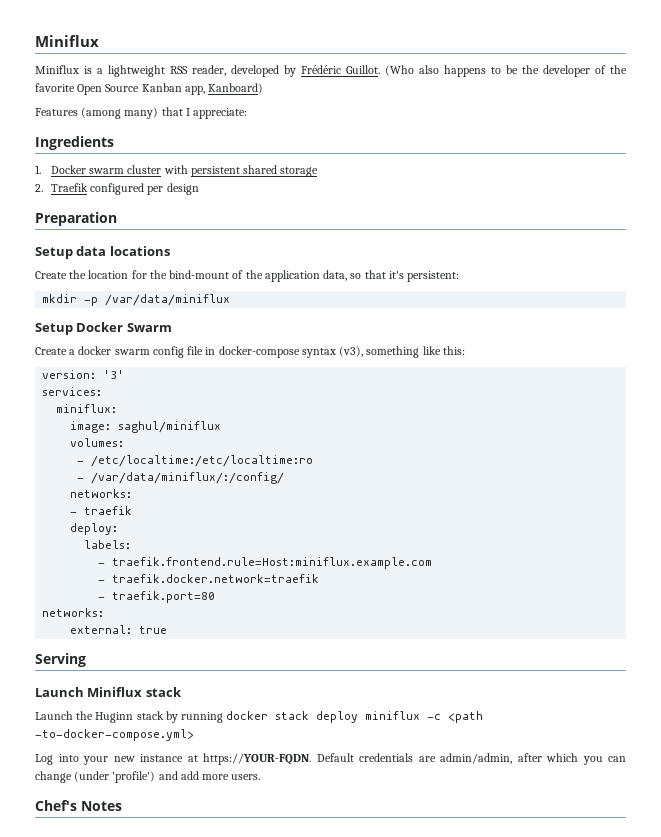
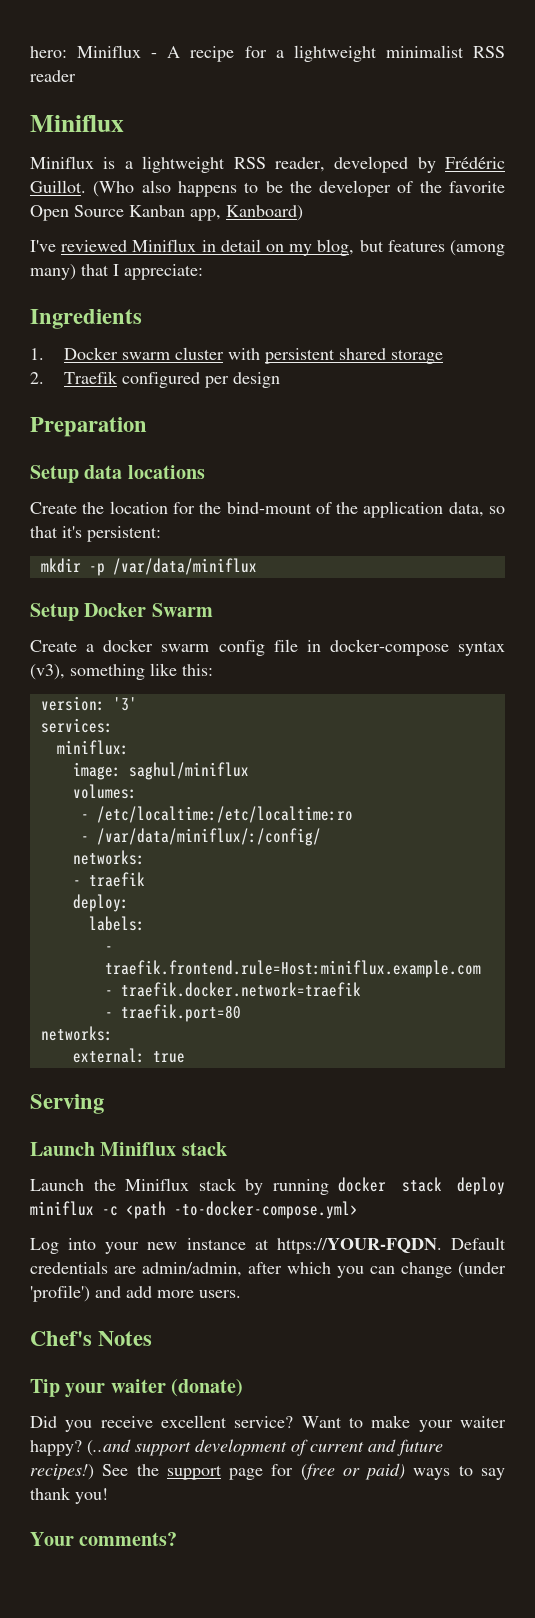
+ hero: Miniflux - A recipe for a lightweight minimalist RSS reader
- Features (among many) that I appreciate:
+ I've reviewed Miniflux in detail on my blog, but features (among many) that I appreciate:
- Launch the Huginn stack by running docker stack deploy miniflux -c <path -to-docker-compose.yml>
+ Launch the Miniflux stack by running docker stack deploy miniflux -c <path -to-docker-compose.yml>
+ Tip your waiter (donate)
+ Did you receive excellent service? Want to make your waiter happy? (..and support development of current and future recipes!) See the support page for (free or paid) ways to say thank you!
+ Your comments?

